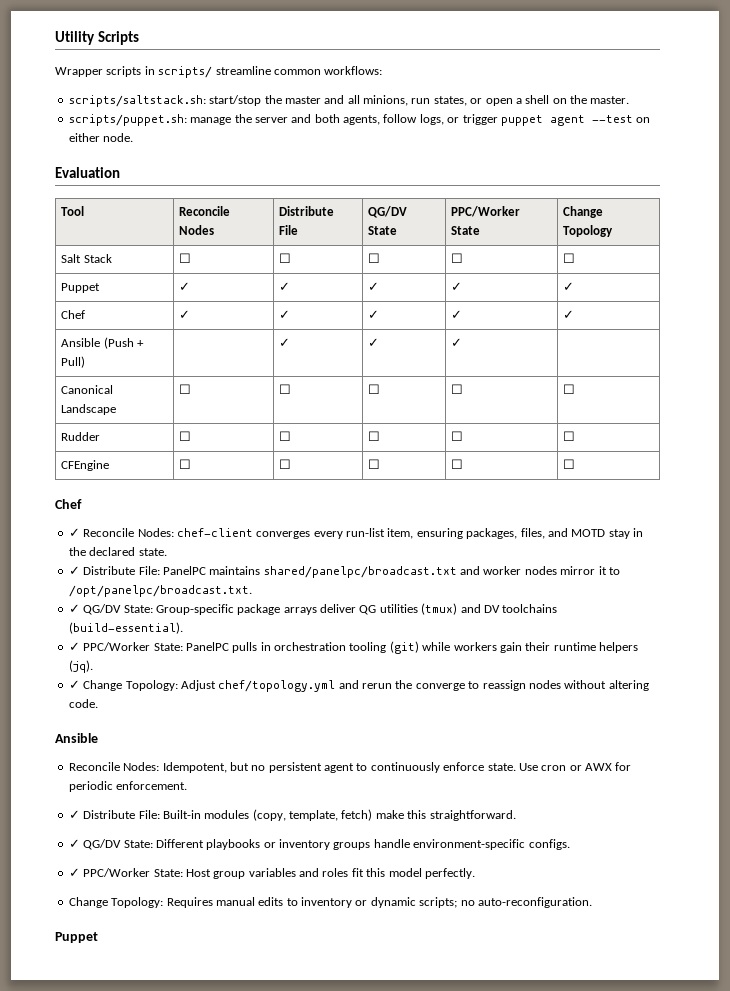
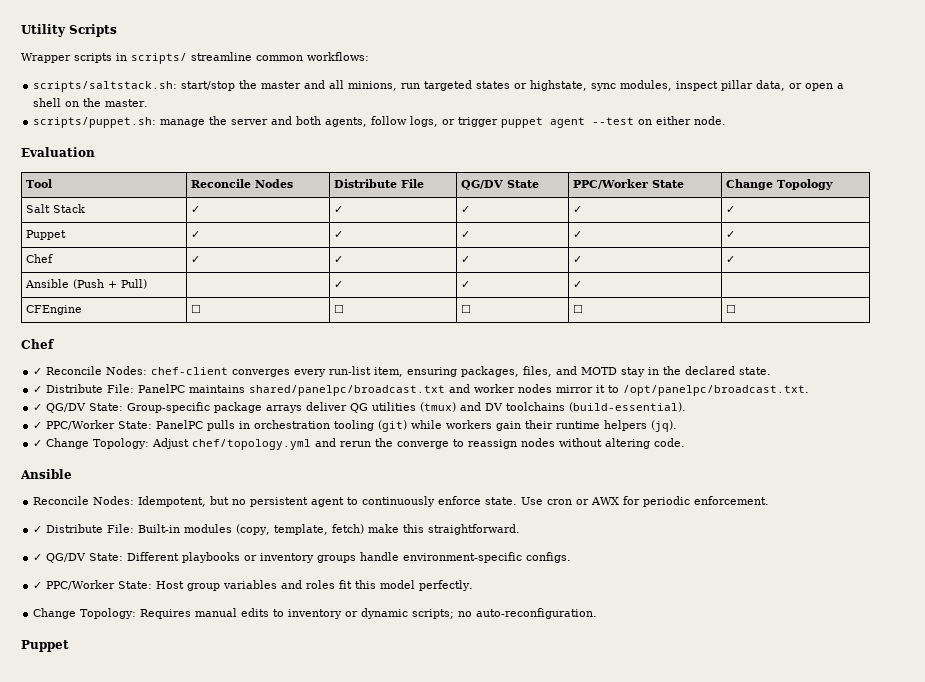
- scripts/saltstack.sh: start/stop the master and all minions, run states, or open a shell on the master.
+ scripts/saltstack.sh: start/stop the master and all minions, run targeted states or highstate, sync modules, inspect pillar data, or open a shell on the master.
- Salt Stack | ☐ | ☐ | ☐ | ☐ | ☐
+ Salt Stack | ✓ | ✓ | ✓ | ✓ | ✓
- Canonical Landscape | ☐ | ☐ | ☐ | ☐ | ☐
- Rudder | ☐ | ☐ | ☐ | ☐ | ☐

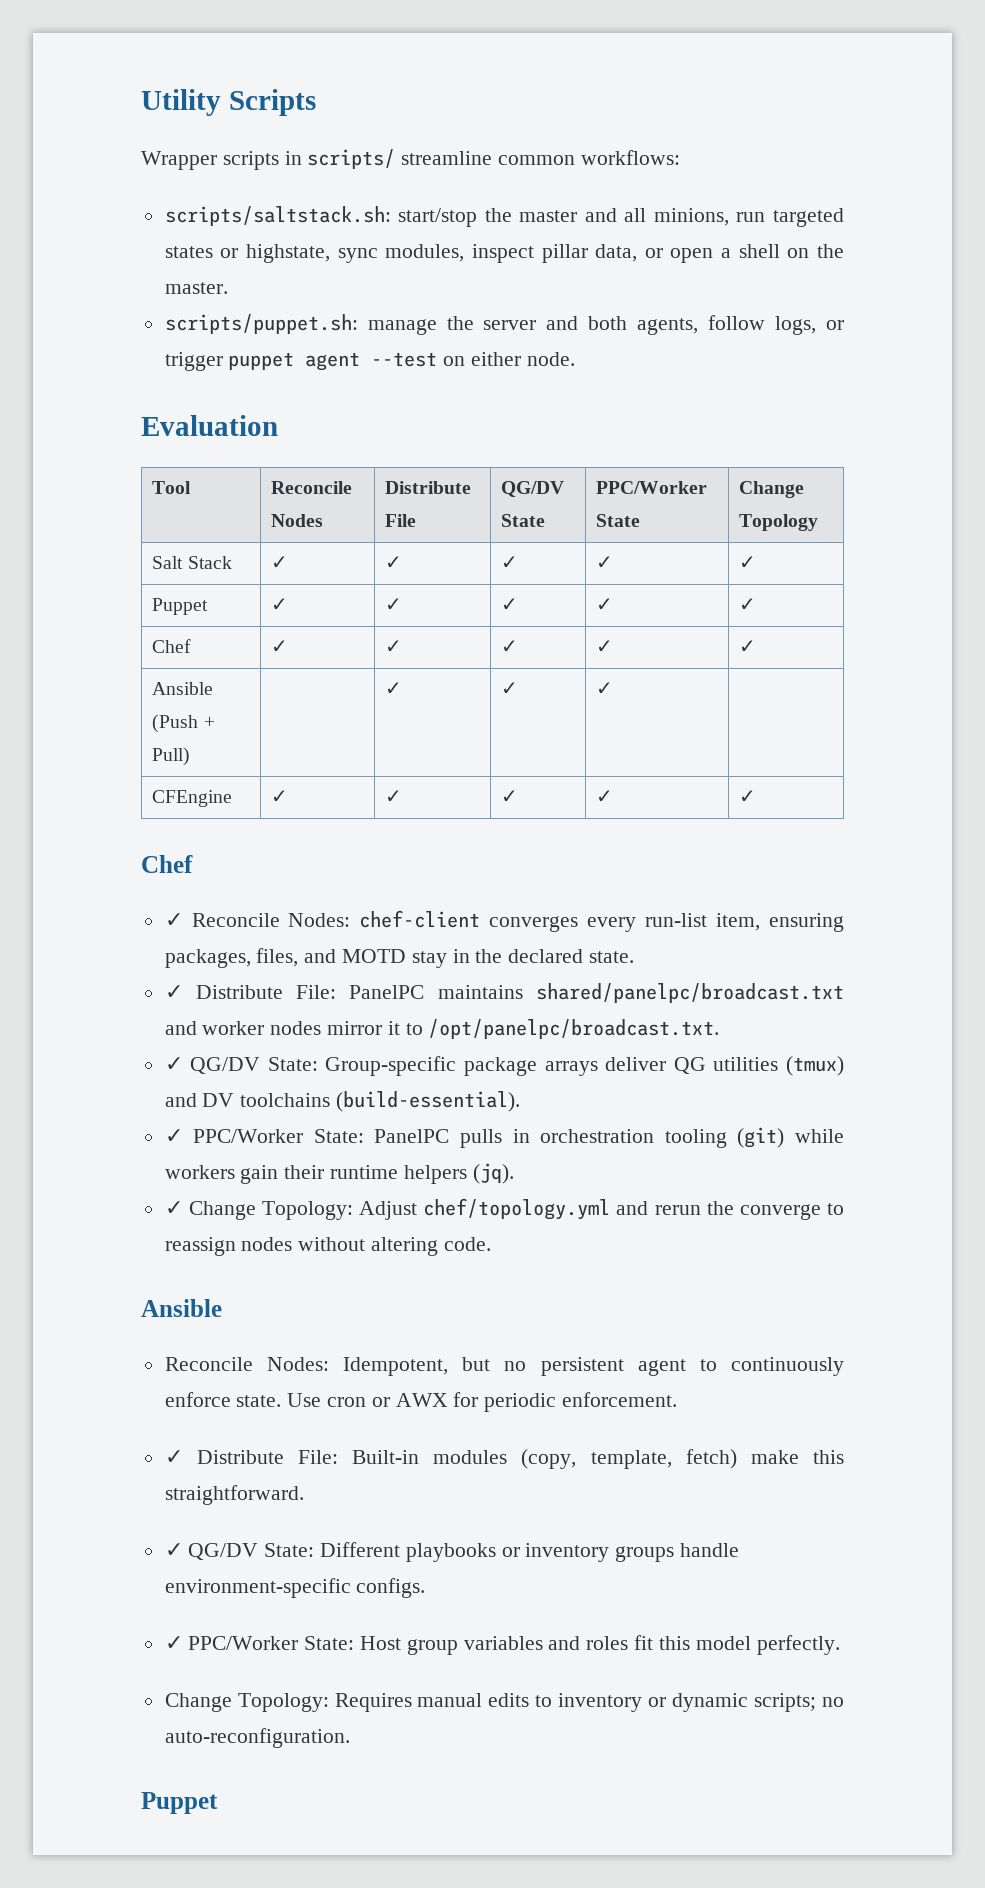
- CFEngine | ☐ | ☐ | ☐ | ☐ | ☐
+ CFEngine | ✓ | ✓ | ✓ | ✓ | ✓

